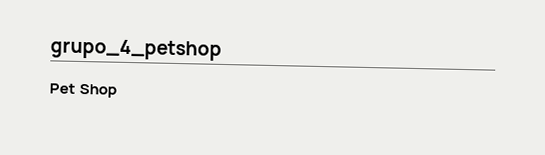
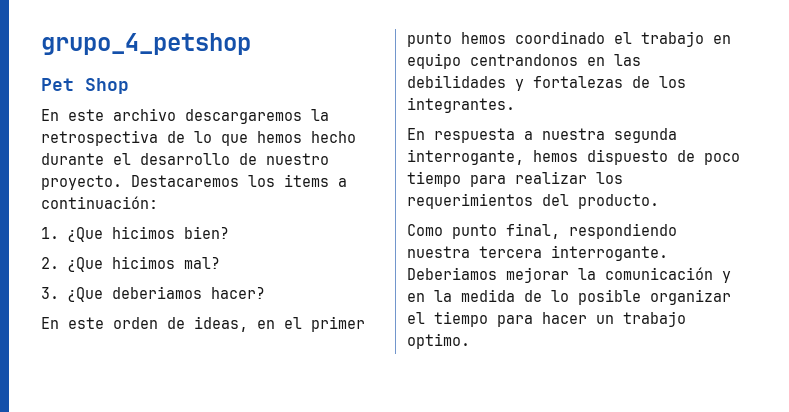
+ En este archivo descargaremos la retrospectiva de lo que hemos hecho durante el desarrollo de nuestro proyecto. Destacaremos los items a continuación:
+ 1. ¿Que hicimos bien?
+ 2. ¿Que hicimos mal?
+ 3. ¿Que deberiamos hacer?
+ En este orden de ideas, en el primer punto hemos coordinado el trabajo en equipo centrandonos en las debilidades y fortalezas de los integrantes.
+ En respuesta a nuestra segunda interrogante, hemos dispuesto de poco tiempo para realizar los requerimientos del producto.
+ Como punto final, respondiendo nuestra tercera interrogante. Deberiamos mejorar la comunicación y en la medida de lo posible organizar el tiempo para hacer un trabajo optimo.

